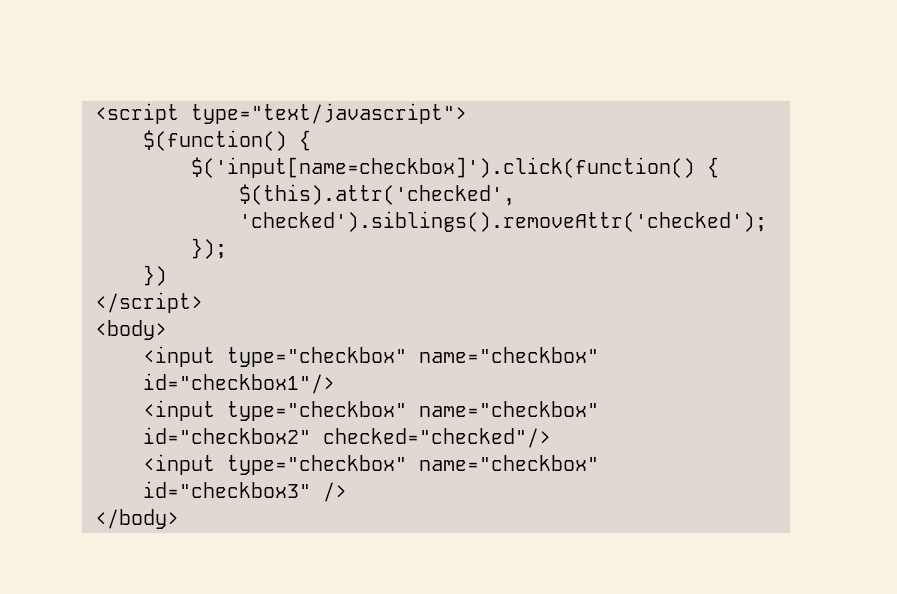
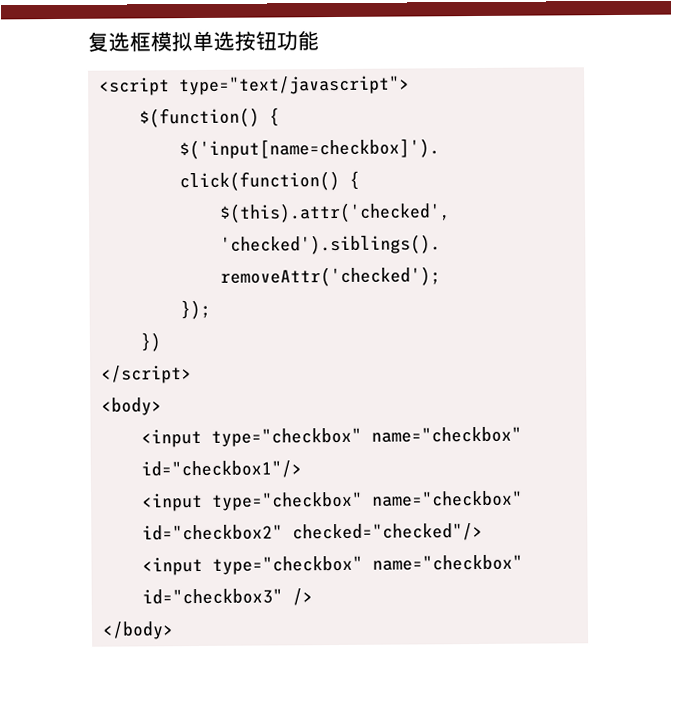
+ 复选框模拟单选按钮功能

